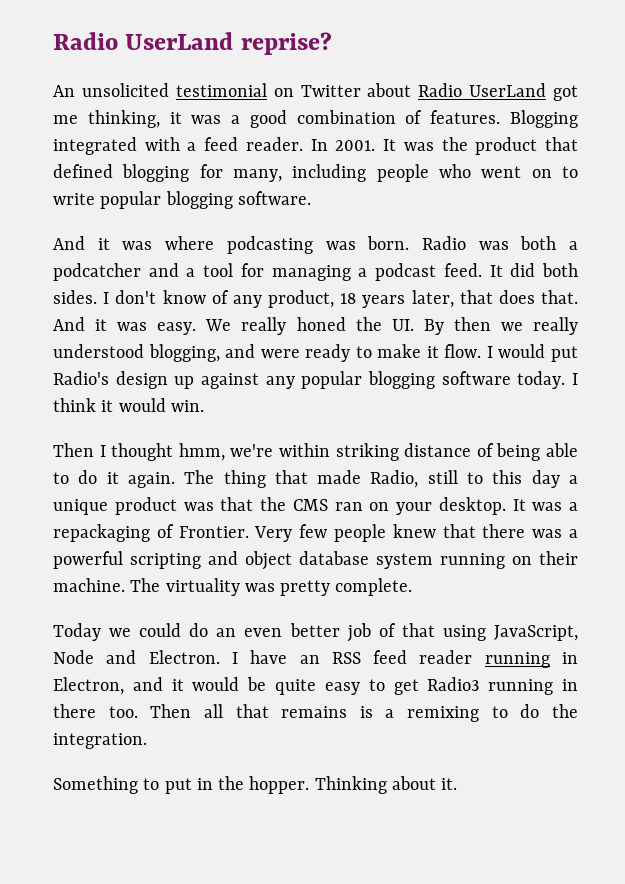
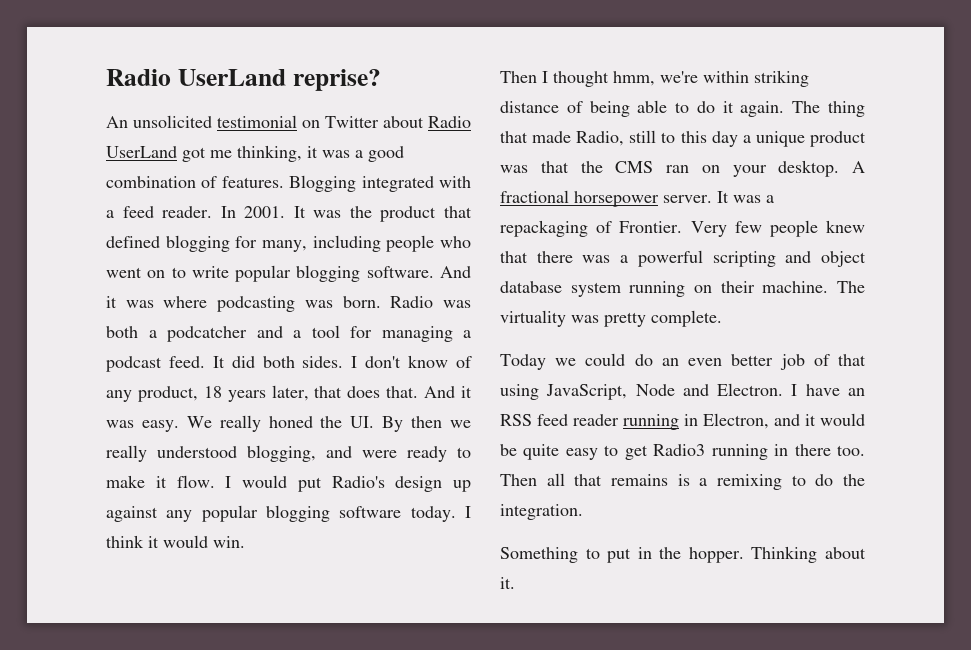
- It was the product that defined blogging for many, including people who went on to write popular blogging software.
- And it was where podcasting was born.
+ It was the product that defined blogging for many, including people who went on to write popular blogging software. And it was where podcasting was born.
+ A fractional horsepower server.

